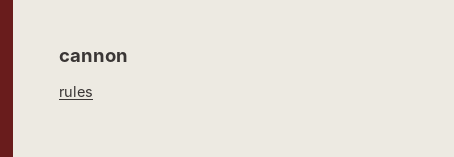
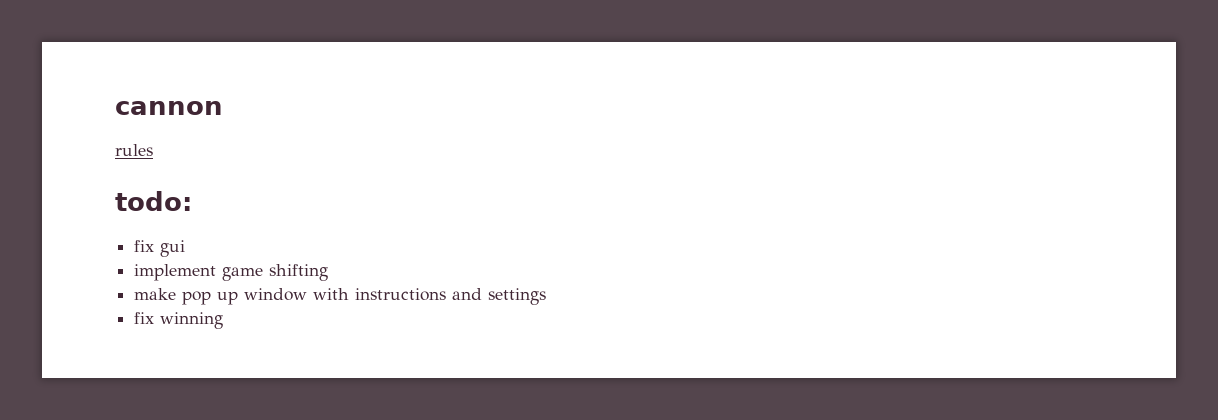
+ todo:
+ fix gui
+ implement game shifting
+ make pop up window with instructions and settings
+ fix winning

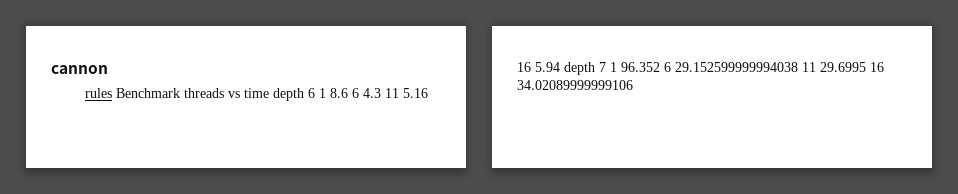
- rules
- todo:
- fix gui
- implement game shifting
- make pop up window with instructions and settings
- fix winning
+ rules Benchmark threads vs time depth 6 1 8.6 6 4.3 11 5.16 16 5.94 depth 7 1 96.352 6 29.152599999994038 11 29.6995 16 34.02089999999106

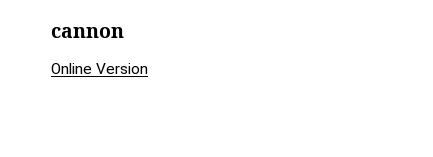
- rules Benchmark threads vs time depth 6 1 8.6 6 4.3 11 5.16 16 5.94 depth 7 1 96.352 6 29.152599999994038 11 29.6995 16 34.02089999999106
+ Online Version

